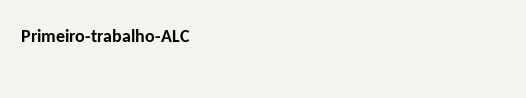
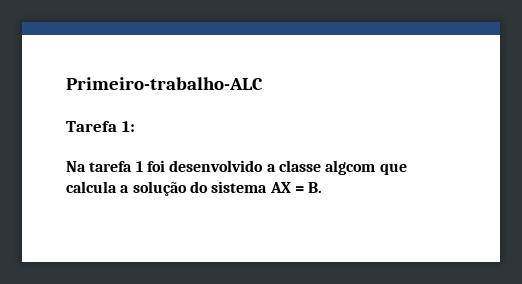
+ Tarefa 1:
+ Na tarefa 1 foi desenvolvido a classe algcom que calcula a solução do sistema AX = B.

